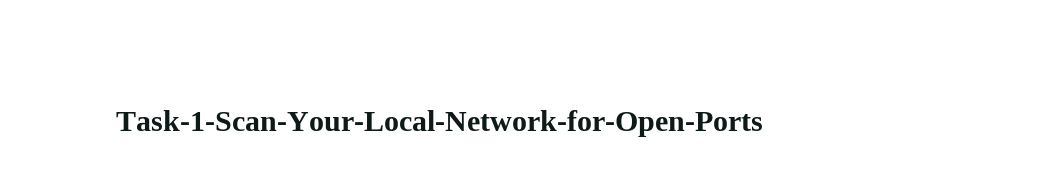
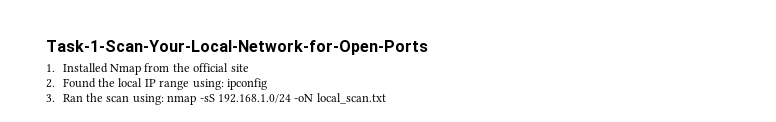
+ 1. Installed Nmap from the official site
+ 2. Found the local IP range using: ipconfig
+ 3. Ran the scan using: nmap -sS 192.168.1.0/24 -oN local_scan.txt

